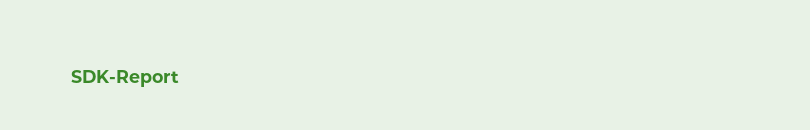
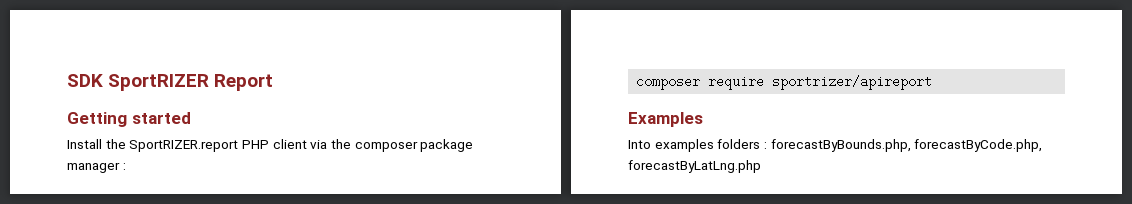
- SDK-Report
+ SDK SportRIZER Report
+ Getting started
+ Install the SportRIZER.report PHP client via the composer package manager :
+ composer require sportrizer/apireport
+ Examples
+ Into examples folders : forecastByBounds.php, forecastByCode.php, forecastByLatLng.php

